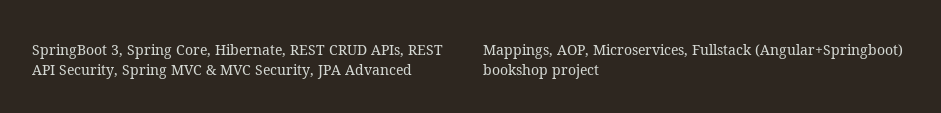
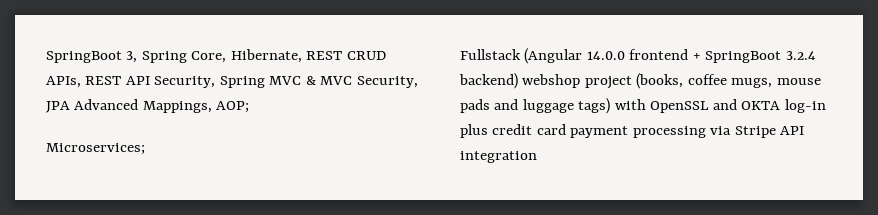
- SpringBoot 3, Spring Core, Hibernate, REST CRUD APIs, REST API Security, Spring MVC & MVC Security, JPA Advanced Mappings, AOP, Microservices, Fullstack (Angular+Springboot) bookshop project
+ SpringBoot 3, Spring Core, Hibernate, REST CRUD APIs, REST API Security, Spring MVC & MVC Security, JPA Advanced Mappings, AOP;
+ Microservices;
+ Fullstack (Angular 14.0.0 frontend + SpringBoot 3.2.4 backend) webshop project (books, coffee mugs, mouse pads and luggage tags) with OpenSSL and OKTA log-in plus credit card payment processing via Stripe API integration

